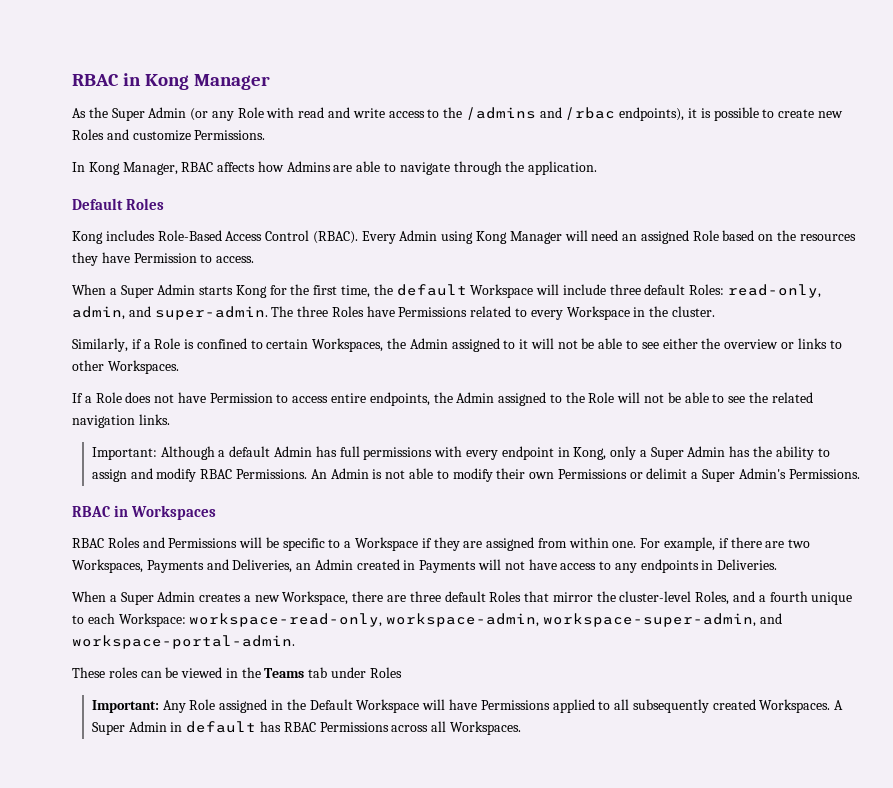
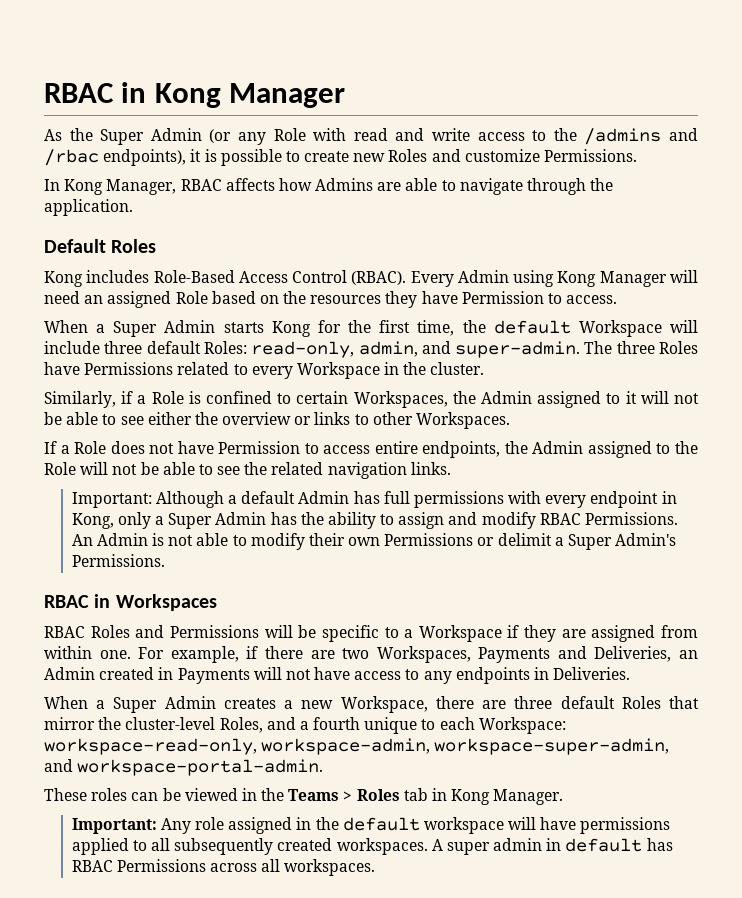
- These roles can be viewed in the Teams tab under Roles
+ These roles can be viewed in the Teams > Roles tab in Kong Manager.
- Important: Any Role assigned in the Default Workspace will have Permissions applied to all subsequently created Workspaces. A Super Admin in default has RBAC Permissions across all Workspaces.
+ Important: Any role assigned in the default workspace will have permissions applied to all subsequently created workspaces. A super admin in default has RBAC Permissions across all workspaces.

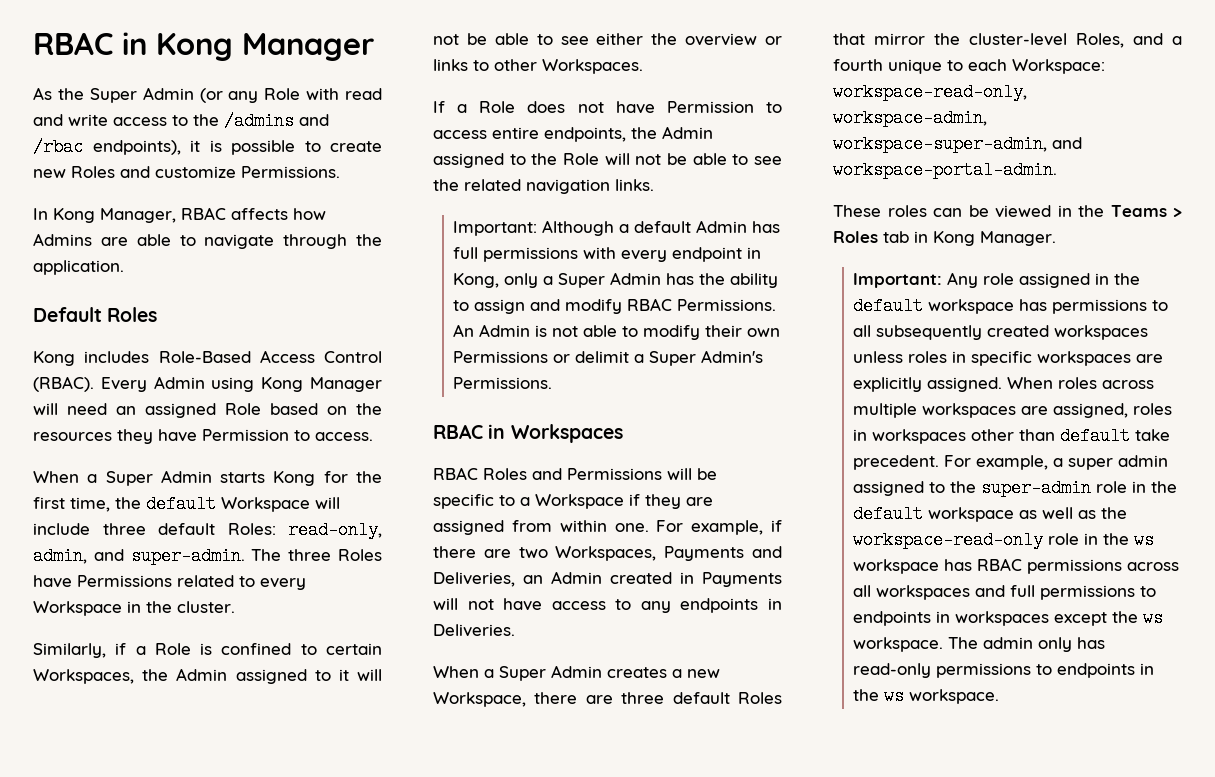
- Important: Any role assigned in the default workspace will have permissions applied to all subsequently created workspaces. A super admin in default has RBAC Permissions across all workspaces.
+ Important: Any role assigned in the default workspace has permissions to all subsequently created workspaces unless roles in specific workspaces are explicitly assigned. When roles across multiple workspaces are assigned, roles in workspaces other than default take precedent. For example, a super admin assigned to the super-admin role in the default workspace as well as the workspace-read-only role in the ws workspace has RBAC permissions across all workspaces and full permissions to endpoints in workspaces except the ws workspace. The admin only has read-only permissions to endpoints in the ws workspace.

